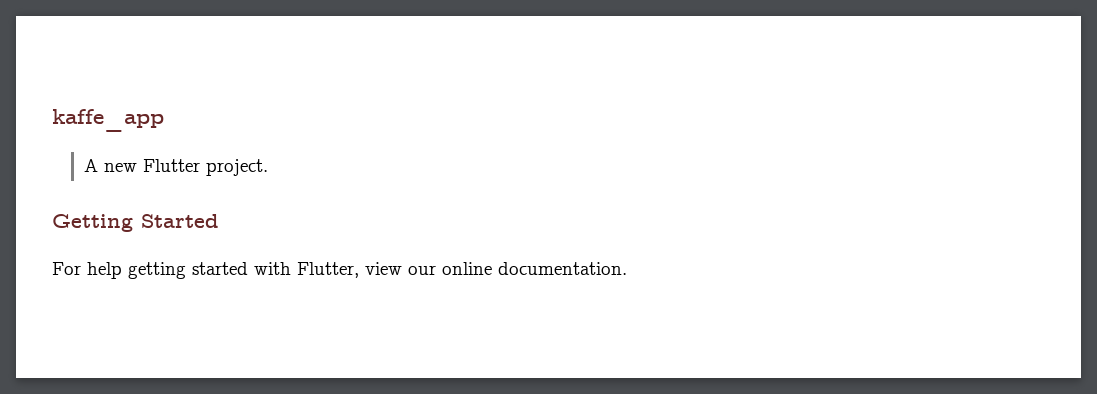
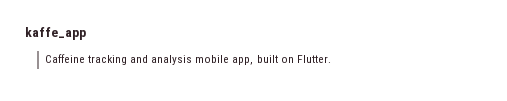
- A new Flutter project.
- Getting Started
- For help getting started with Flutter, view our online documentation.
+ Caffeine tracking and analysis mobile app, built on Flutter.

